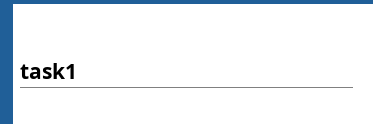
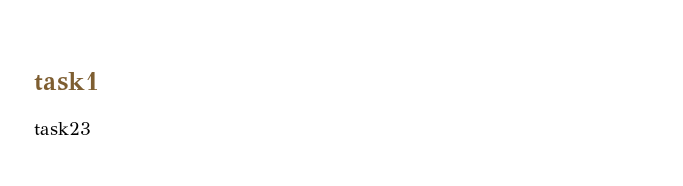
+ task23

